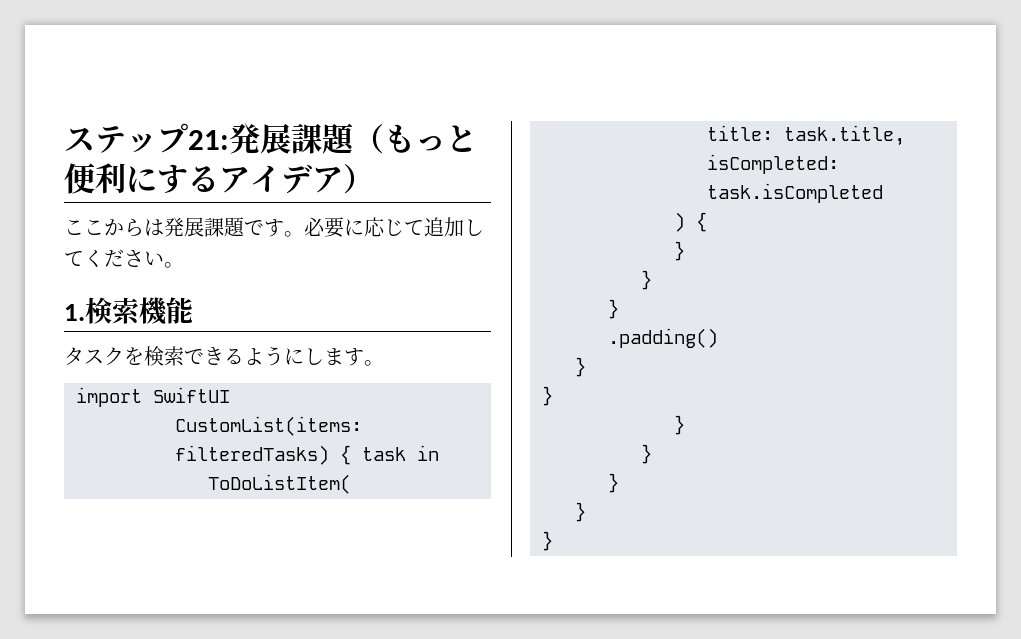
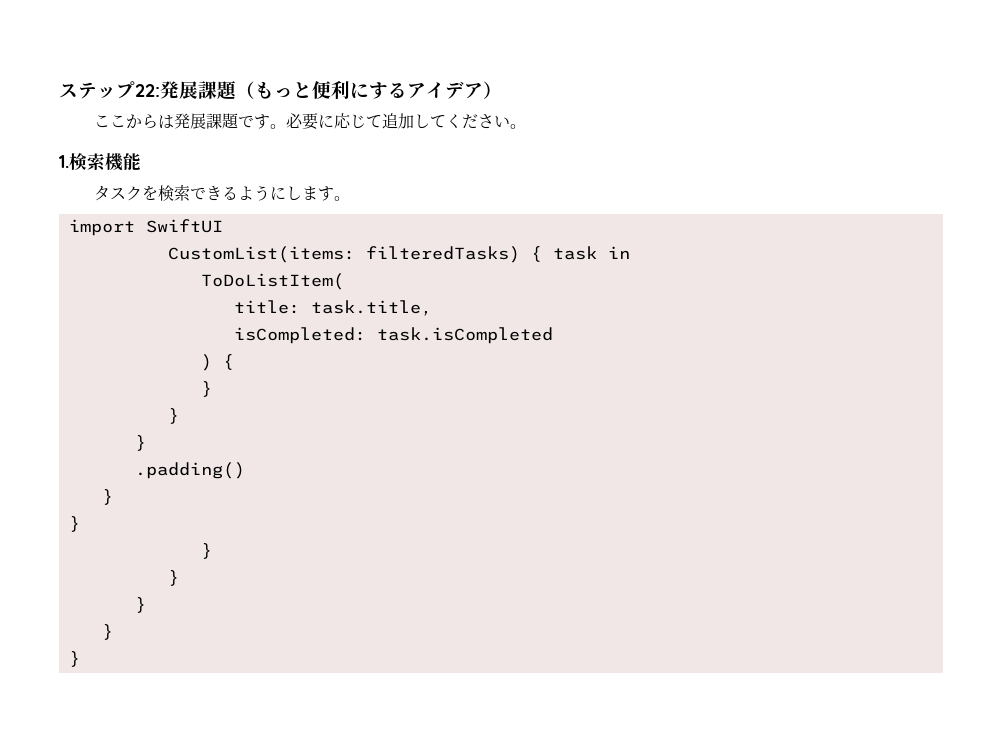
- ステップ21:発展課題（もっと便利にするアイデア）
+ ステップ22:発展課題（もっと便利にするアイデア）

